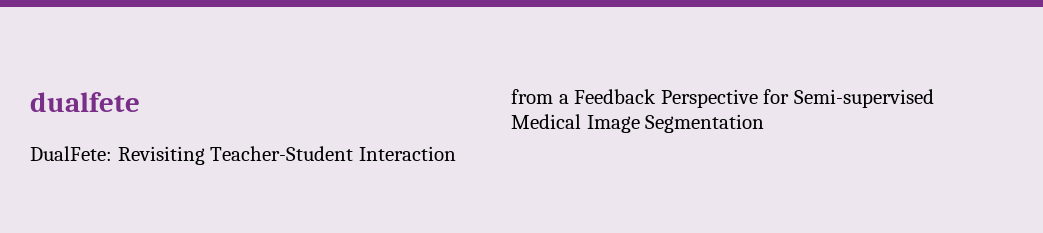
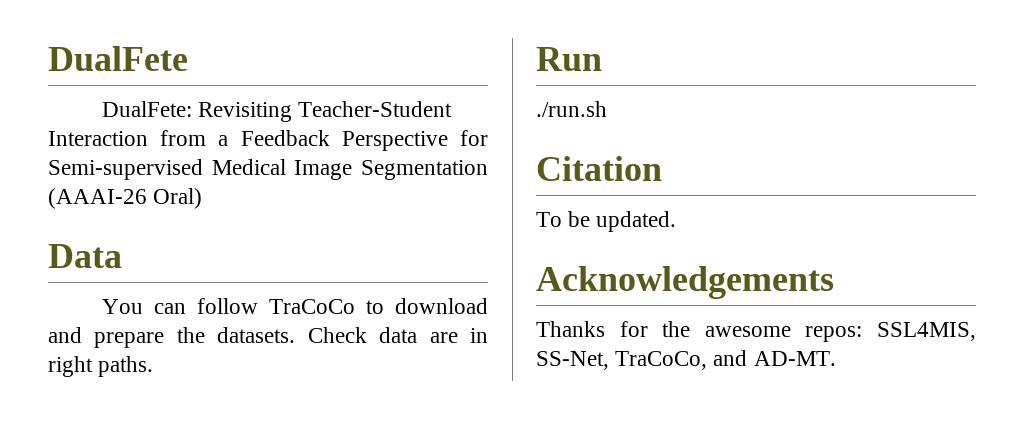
- dualfete
+ DualFete
- DualFete: Revisiting Teacher-Student Interaction from a Feedback Perspective for Semi-supervised Medical Image Segmentation
+ DualFete: Revisiting Teacher-Student Interaction from a Feedback Perspective for Semi-supervised Medical Image Segmentation (AAAI-26 Oral)
+ Data
+ You can follow TraCoCo to download and prepare the datasets. Check data are in right paths.
+ Run
+ ./run.sh
+ Citation
+ To be updated.
+ Acknowledgements
+ Thanks for the awesome repos: SSL4MIS, SS-Net, TraCoCo, and AD-MT.

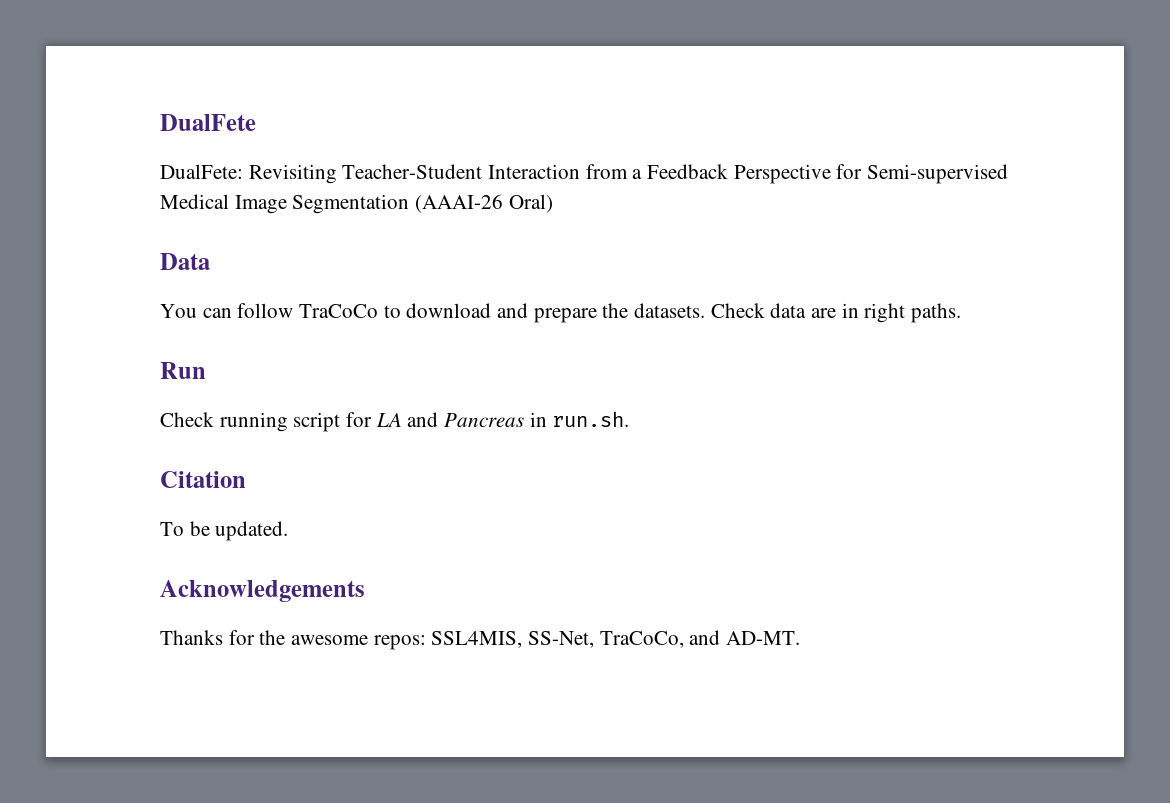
- ./run.sh
+ Check running script for LA and Pancreas in run.sh.

